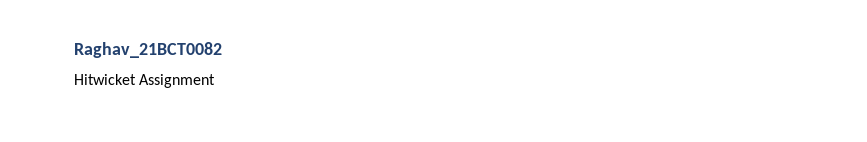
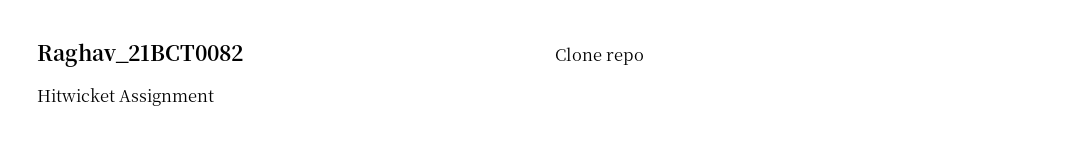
+ Clone repo

